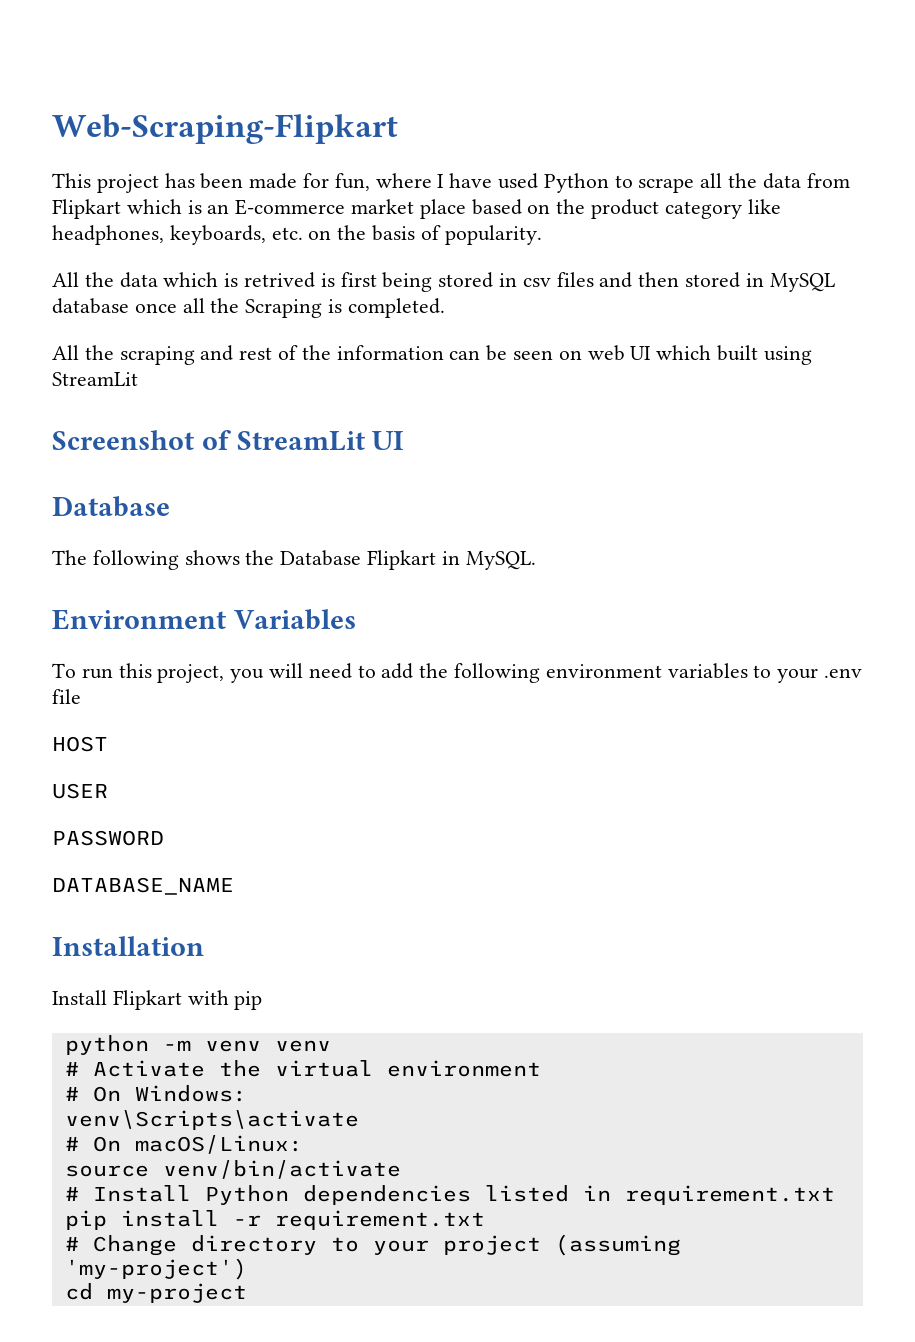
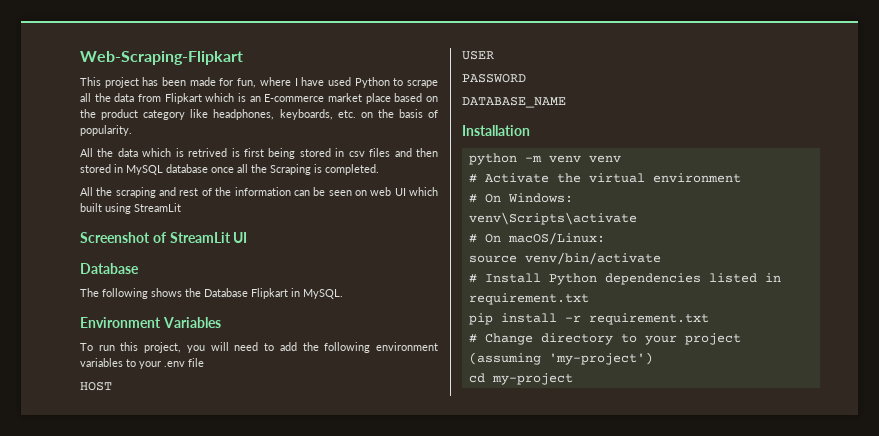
- Install Flipkart with pip

